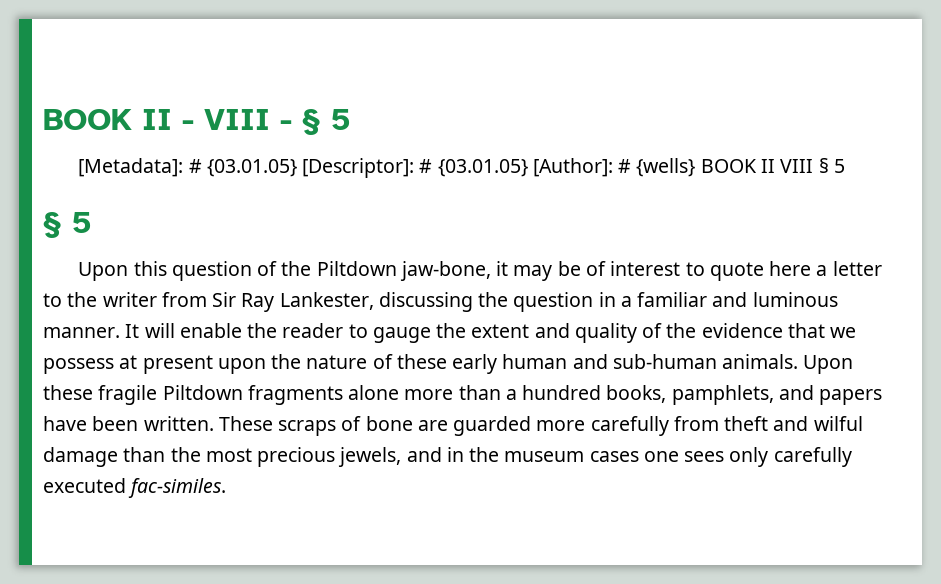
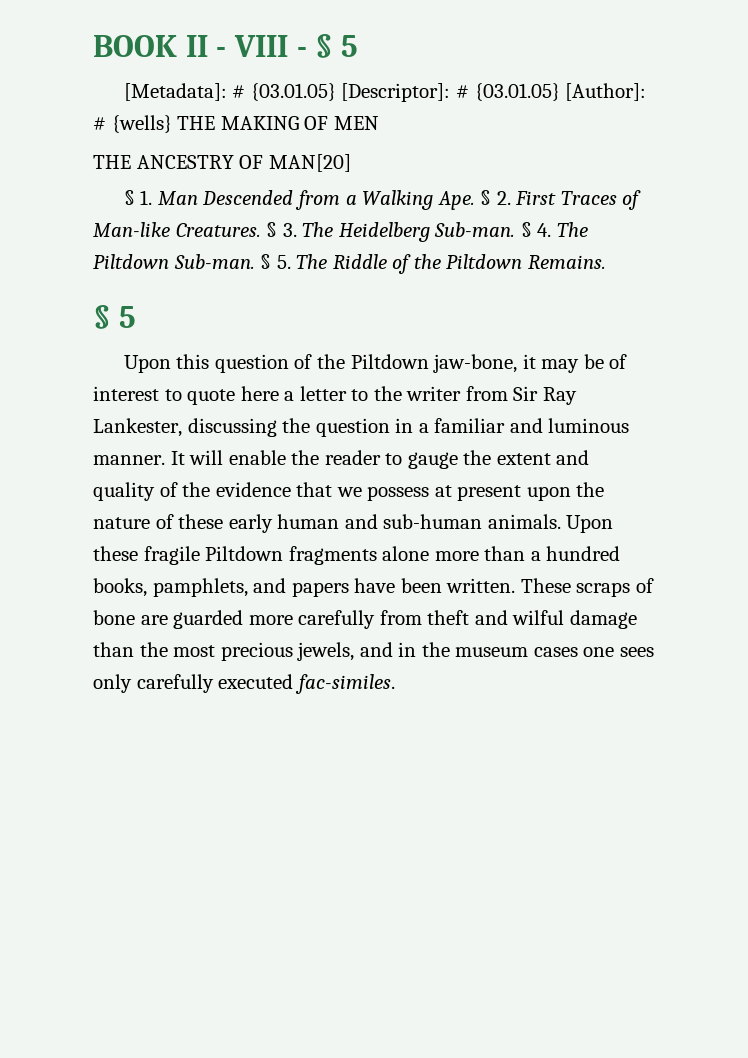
- [Metadata]: # {03.01.05} [Descriptor]: # {03.01.05} [Author]: # {wells} BOOK II VIII § 5
+ [Metadata]: # {03.01.05} [Descriptor]: # {03.01.05} [Author]: # {wells} THE MAKING OF MEN
+ THE ANCESTRY OF MAN[20]
+ § 1. Man Descended from a Walking Ape. § 2. First Traces of Man-like Creatures. § 3. The Heidelberg Sub-man. § 4. The Piltdown Sub-man. § 5. The Riddle of the Piltdown Remains.

